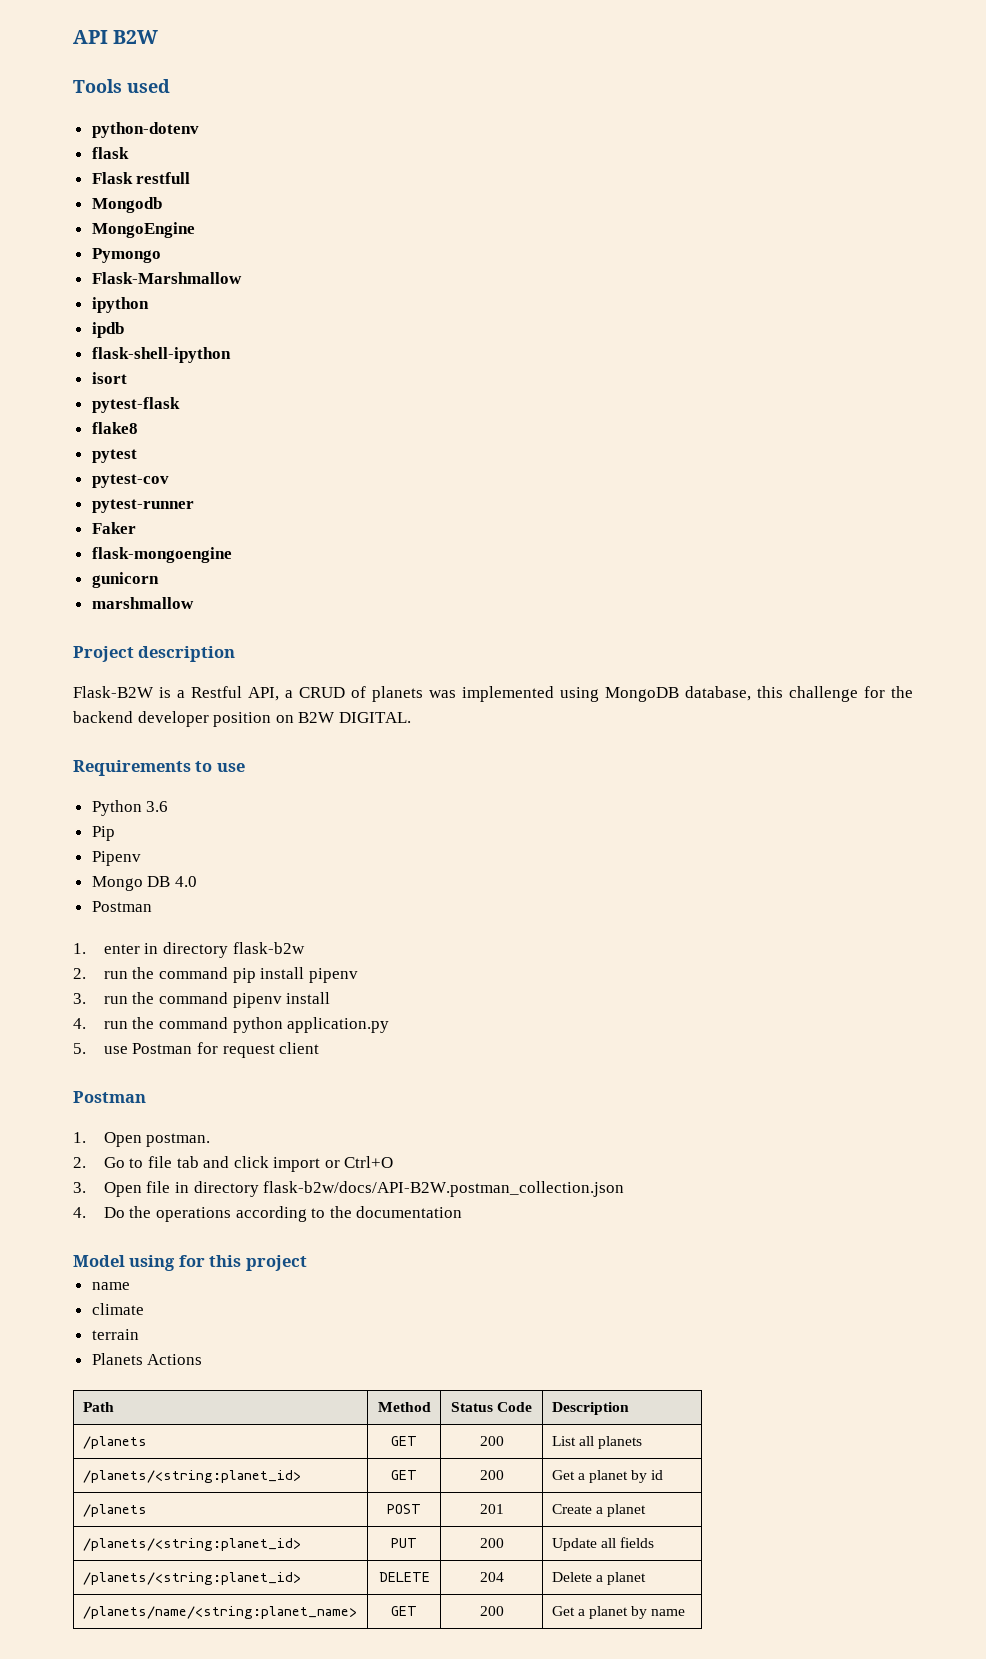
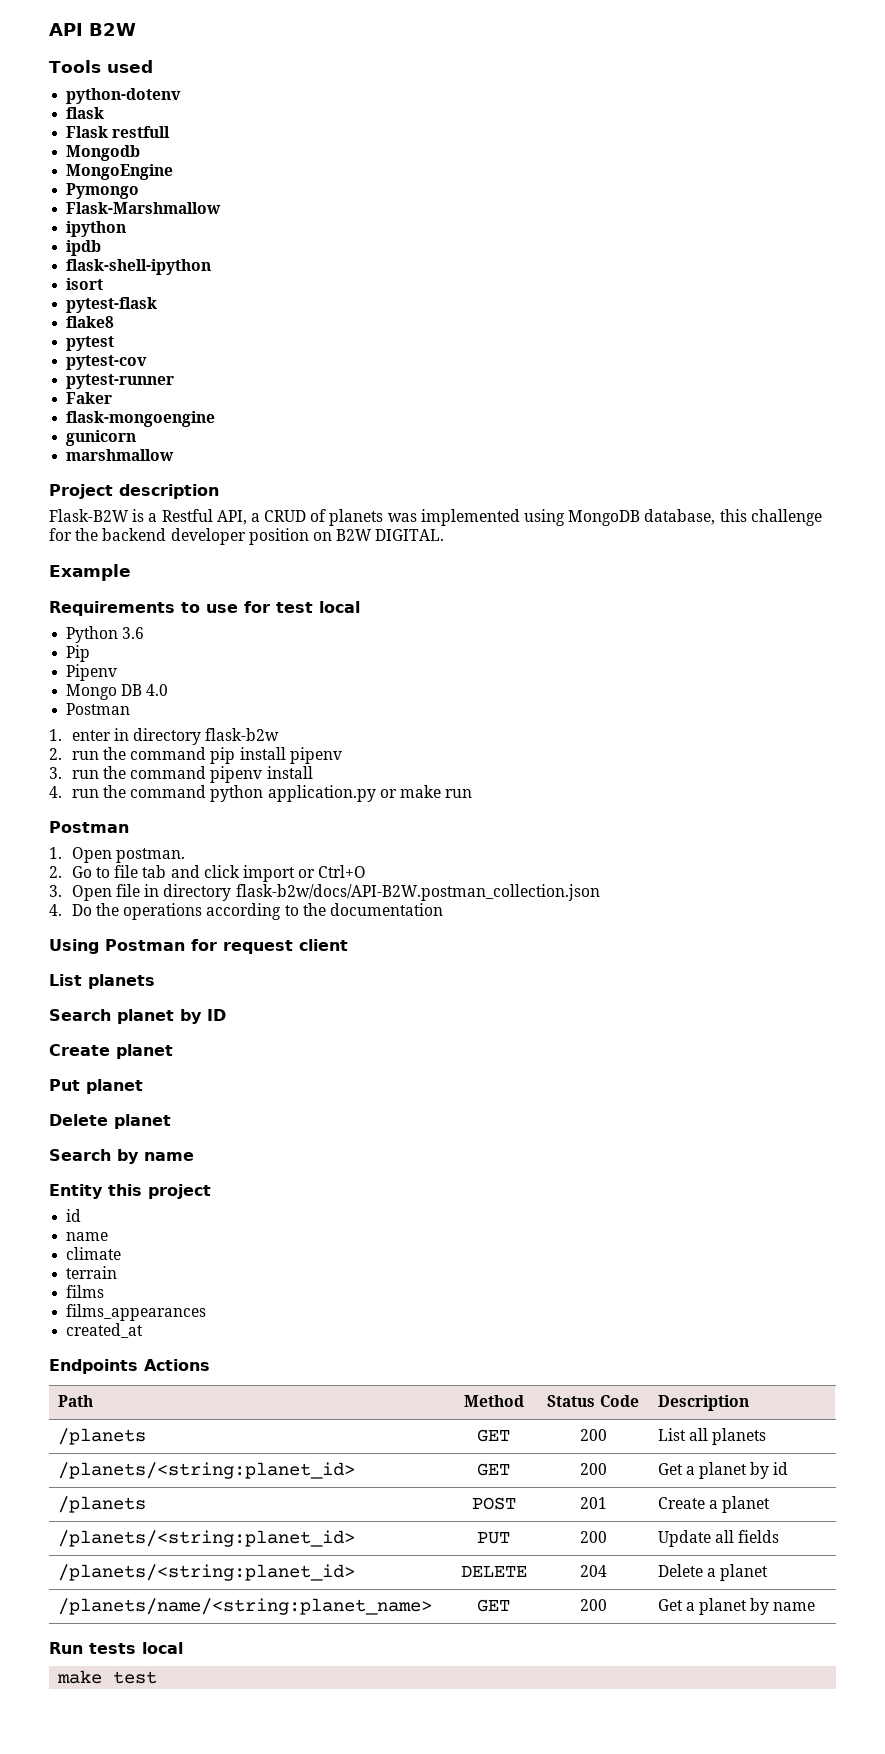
+ Example
- Requirements to use
+ Requirements to use for test local
- 4. run the command python application.py
- 5. use Postman for request client
+ 4. run the command python application.py or make run
- Model using for this project
+ Using Postman for request client
+ List planets
+ Search planet by ID
+ Create planet
+ Put planet
+ Delete planet
+ Search by name
+ Entity this project
+ id
- Planets Actions
+ films
+ films_appearances
+ created_at
+ Endpoints Actions
+ Run tests local
+ make test

